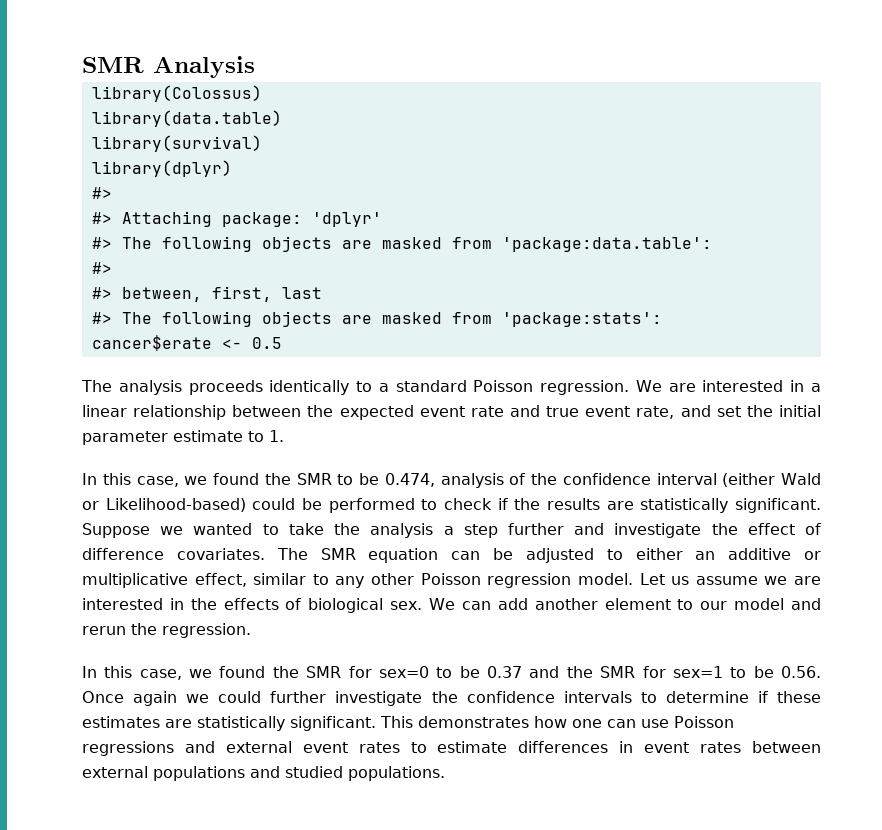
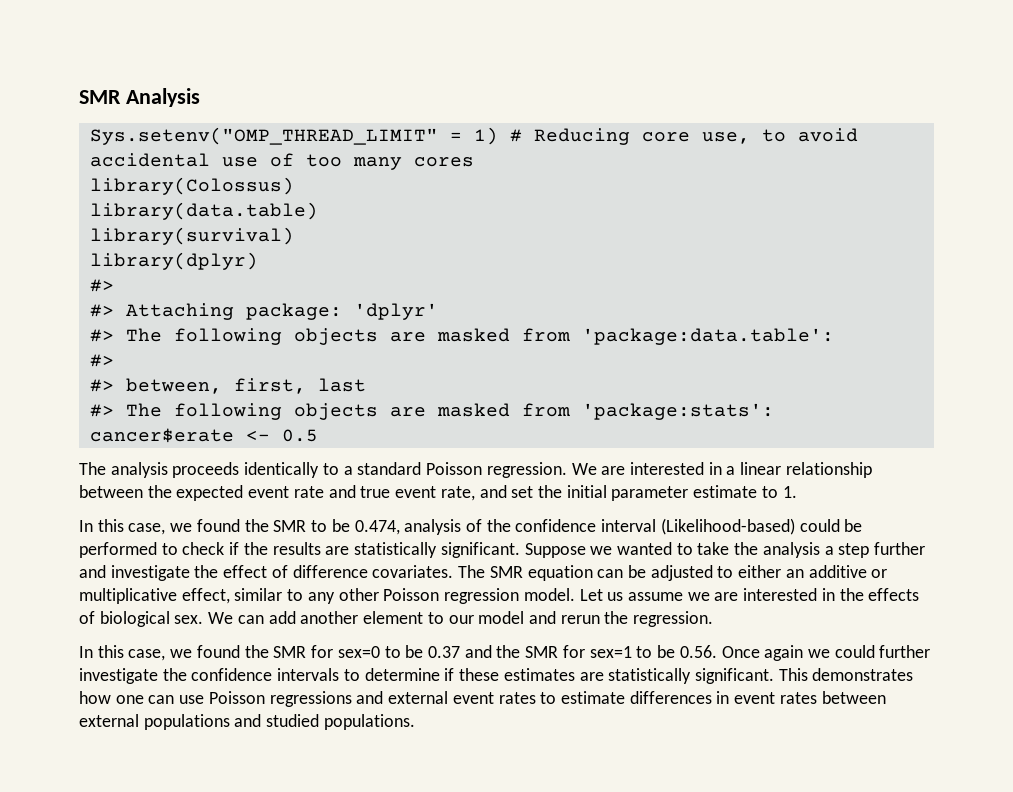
+ Sys.setenv("OMP_THREAD_LIMIT" = 1) # Reducing core use, to avoid accidental use of too many cores
- In this case, we found the SMR to be 0.474, analysis of the confidence interval (either Wald or Likelihood-based) could be performed to check if the results are statistically significant.
+ In this case, we found the SMR to be 0.474, analysis of the confidence interval (Likelihood-based) could be performed to check if the results are statistically significant.

